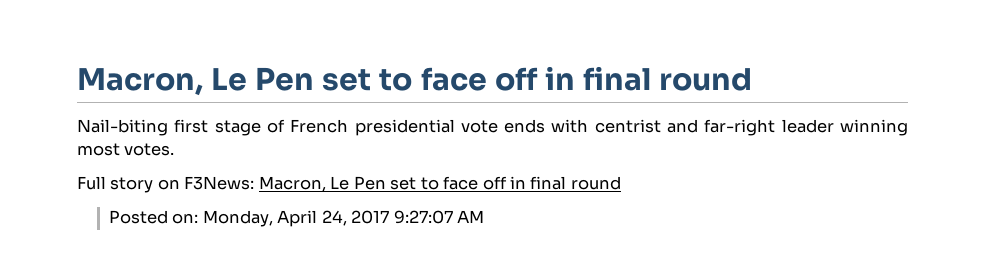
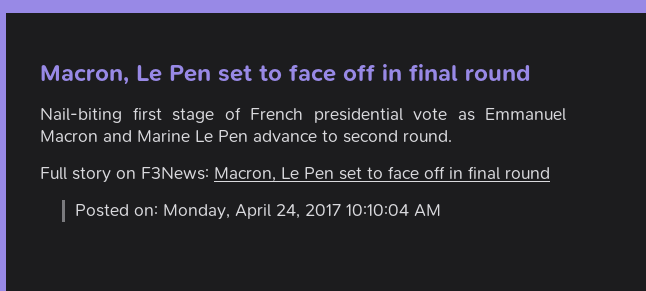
- Nail-biting first stage of French presidential vote ends with centrist and far-right leader winning most votes.
+ Nail-biting first stage of French presidential vote as Emmanuel Macron and Marine Le Pen advance to second round.
- Posted on: Monday, April 24, 2017 9:27:07 AM
+ Posted on: Monday, April 24, 2017 10:10:04 AM

